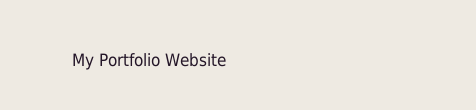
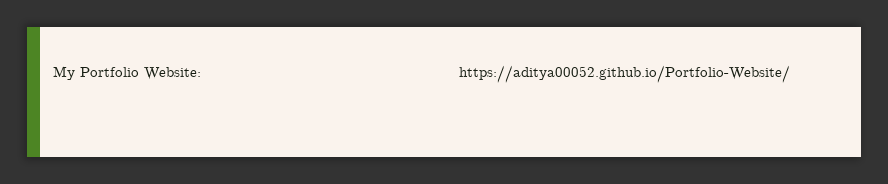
- My Portfolio Website
+ My Portfolio Website: https://aditya00052.github.io/Portfolio-Website/

